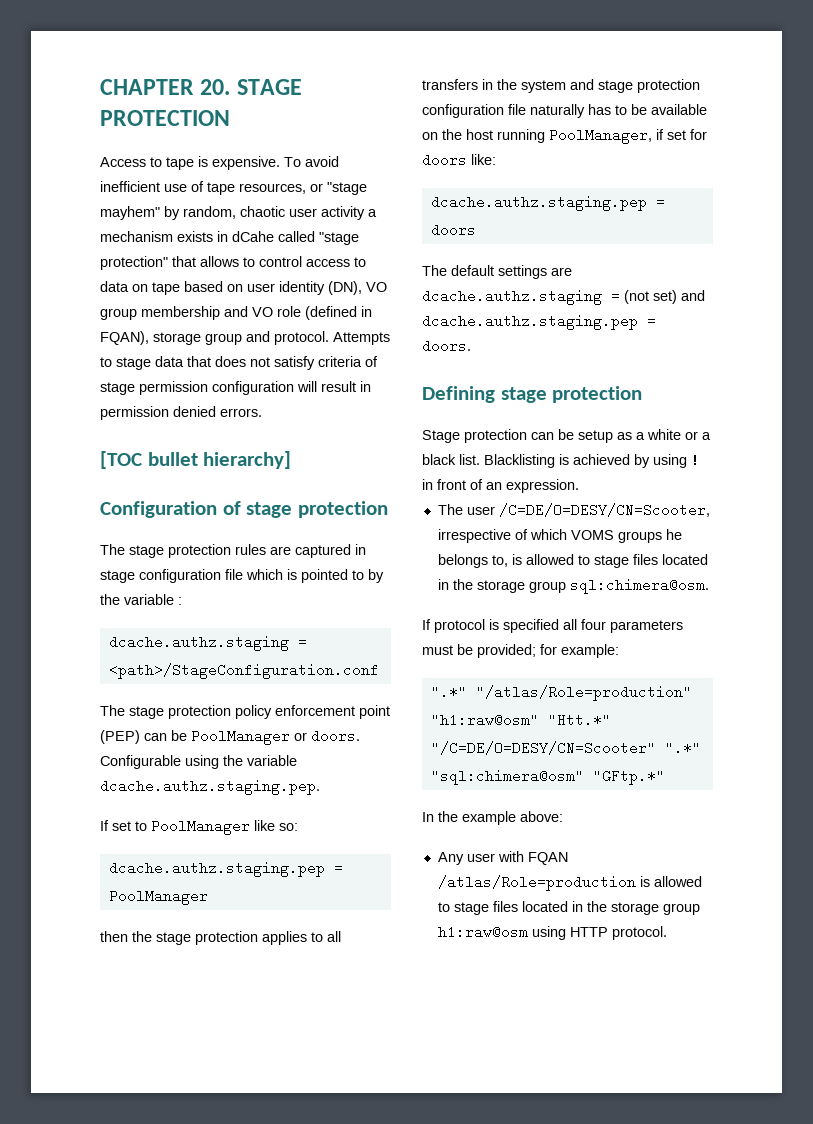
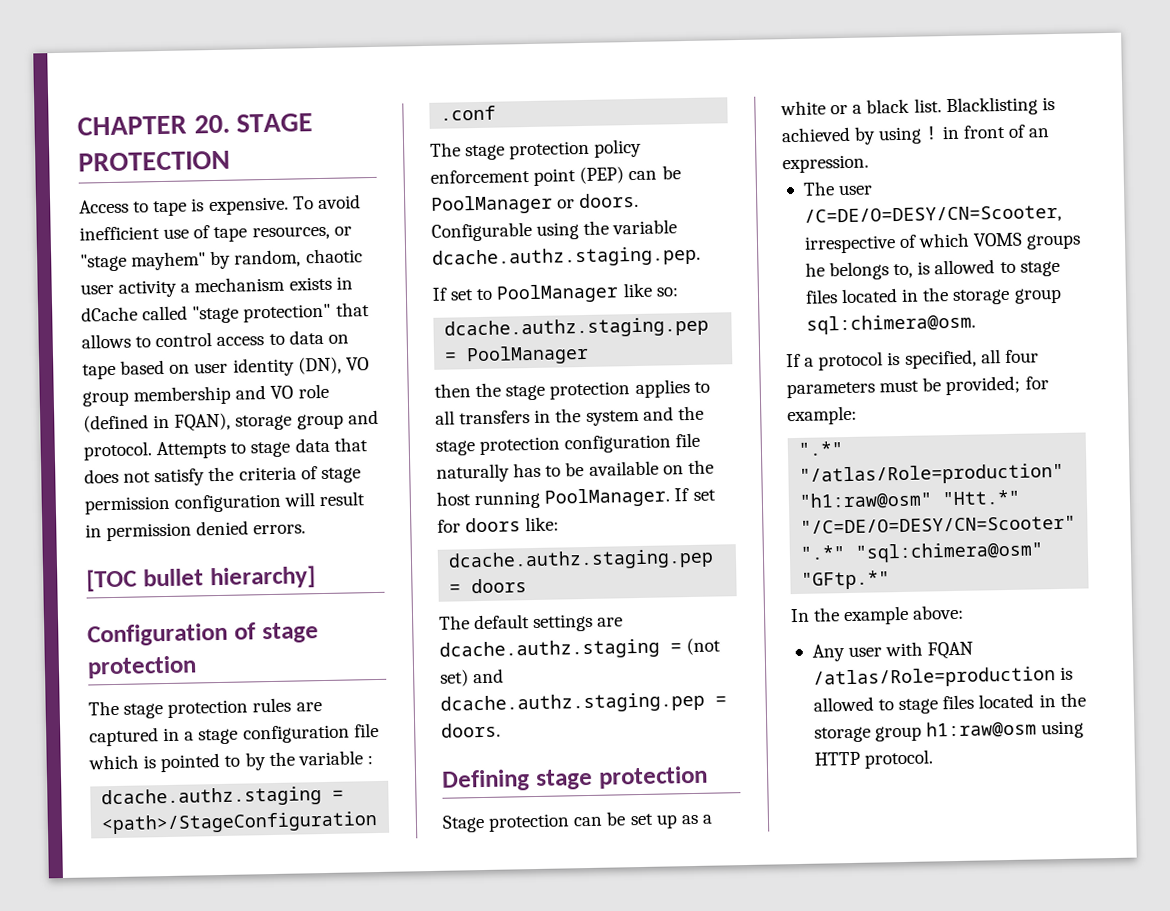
- To avoid inefficient use of tape resources, or "stage mayhem" by random, chaotic user activity a mechanism exists in dCahe called "stage protection" that allows to control access to data on tape based on user identity (DN), VO group membership and VO role (defined in FQAN), storage group and protocol.
+ To avoid inefficient use of tape resources, or "stage mayhem" by random, chaotic user activity a mechanism exists in dCache called "stage protection" that allows to control access to data on tape based on user identity (DN), VO group membership and VO role (defined in FQAN), storage group and protocol.
- Attempts to stage data that does not satisfy criteria of stage permission configuration will result in permission denied errors.
+ Attempts to stage data that does not satisfy the criteria of stage permission configuration will result in permission denied errors.
- The stage protection rules are captured in stage configuration file which is pointed to by the variable :
+ The stage protection rules are captured in a stage configuration file which is pointed to by the variable :
- then the stage protection applies to all transfers in the system and stage protection configuration file naturally has to be available on the host running PoolManager, if set for doors like:
+ then the stage protection applies to all transfers in the system and the stage protection configuration file naturally has to be available on the host running PoolManager. If set for doors like:
- Stage protection can be setup as a white or a black list.
+ Stage protection can be set up as a white or a black list.
- If protocol is specified all four parameters must be provided; for example:
+ If a protocol is specified, all four parameters must be provided; for example:

